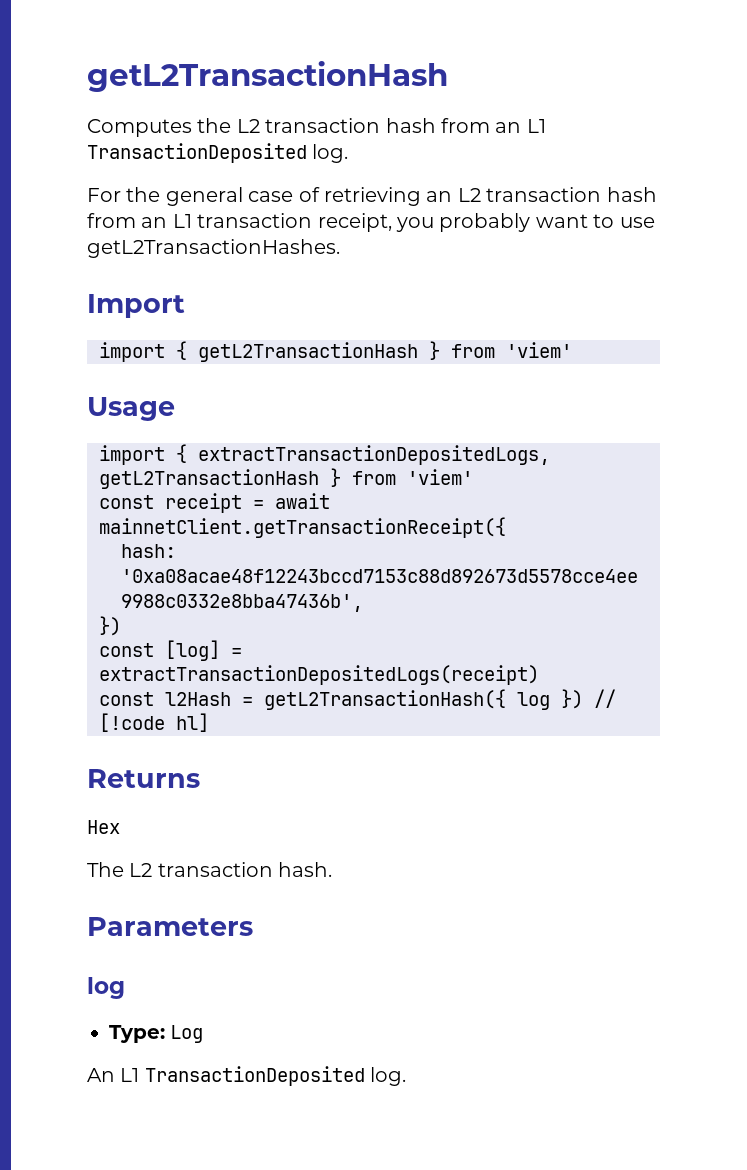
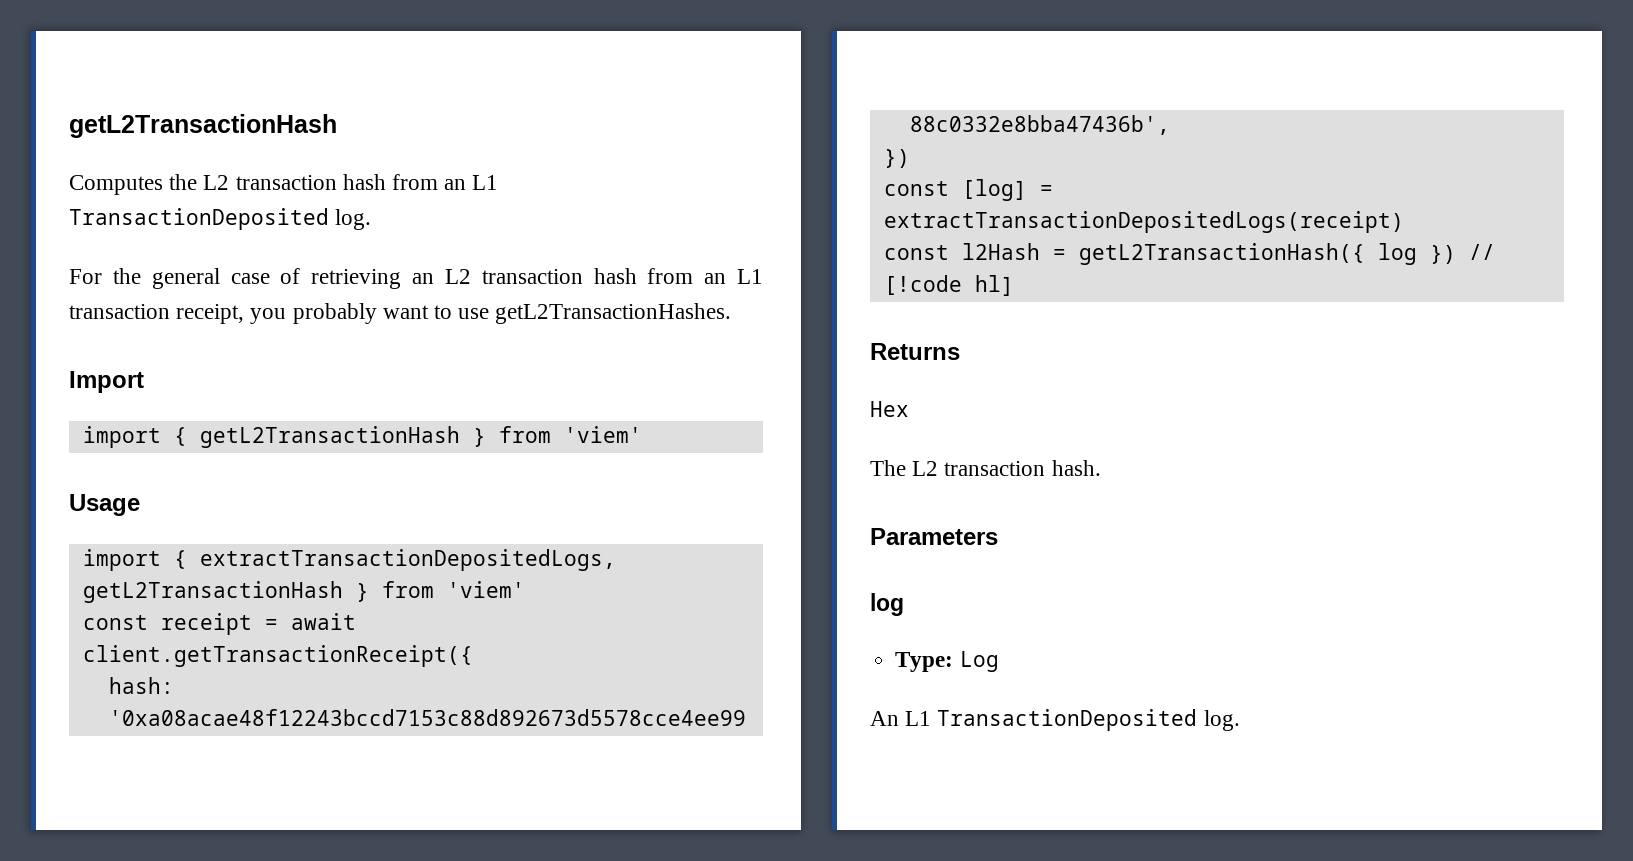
- const receipt = await mainnetClient.getTransactionReceipt({
+ const receipt = await client.getTransactionReceipt({

